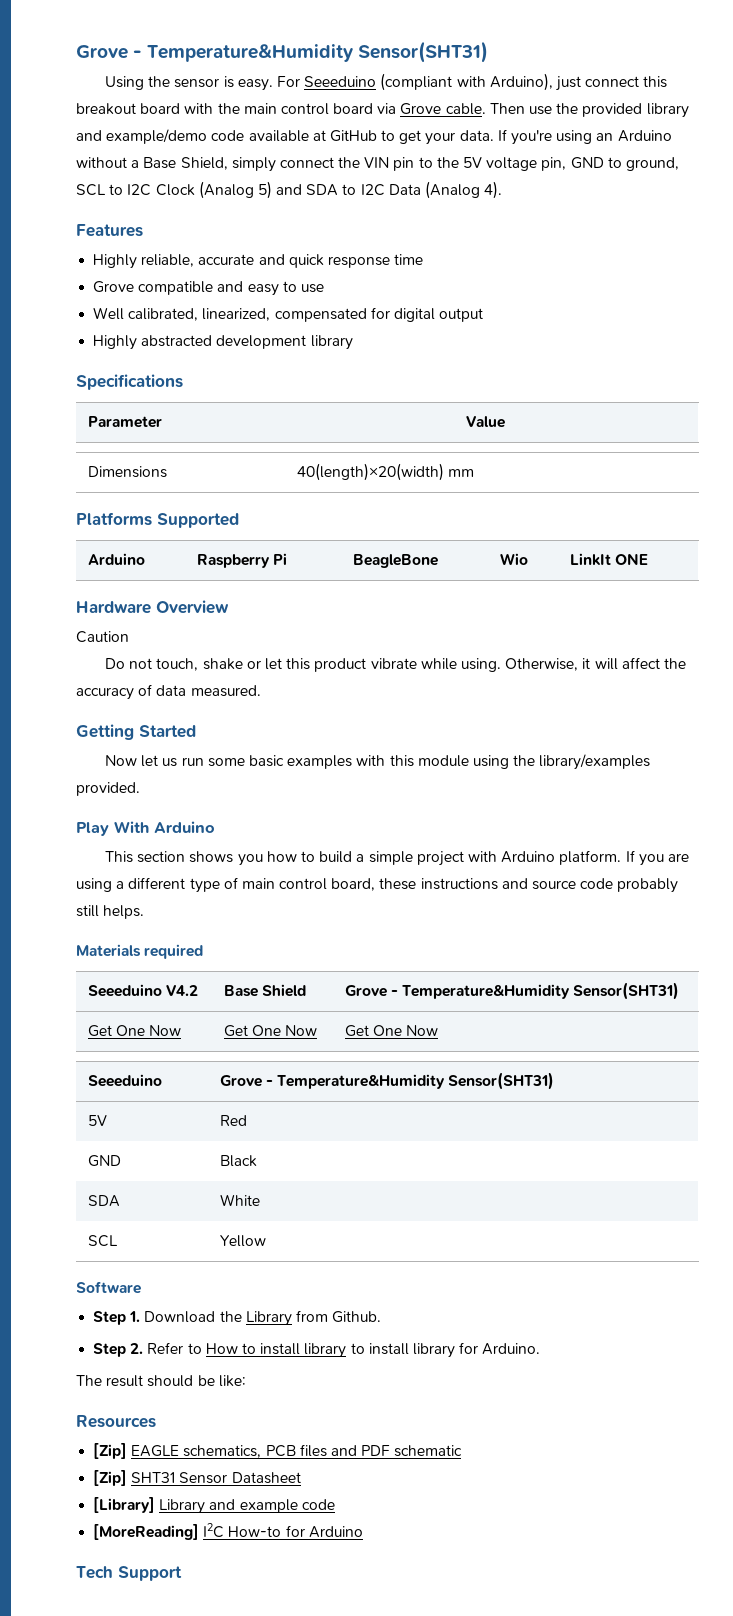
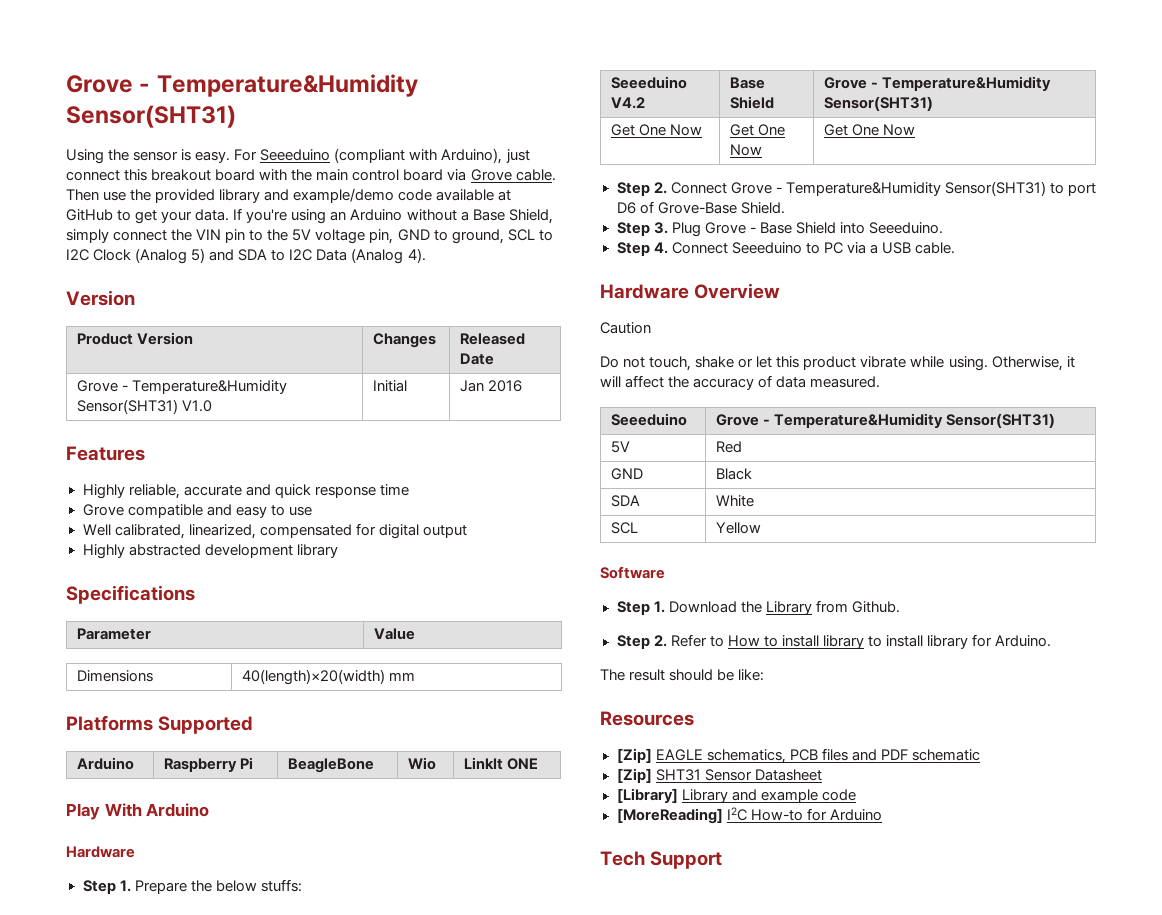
  If you're using an Arduino without a Base Shield, simply connect the VIN pin to the 5V voltage pin, GND to ground, SCL to I2C Clock (Analog 5) and SDA to I2C Data (Analog 4).
+ Version
+ Product Version | Changes | Released Date
+ Grove - Temperature&Humidity Sensor(SHT31) V1.0 | Initial | Jan 2016
+ Play With Arduino
+ Hardware
+ Step 1. Prepare the below stuffs:
+ Seeeduino V4.2 | Base Shield | Grove - Temperature&Humidity Sensor(SHT31)
+ Get One Now | Get One Now | Get One Now
+ Step 2. Connect Grove - Temperature&Humidity Sensor(SHT31) to port D6 of Grove-Base Shield.
+ Step 3. Plug Grove - Base Shield into Seeeduino.
+ Step 4. Connect Seeeduino to PC via a USB cable.
- Getting Started
- Now let us run some basic examples with this module using the library/examples provided.
- Play With Arduino
- This section shows you how to build a simple project with Arduino platform. If you are using a different type of main control board, these instructions and source code probably still helps.
- Materials required
- Seeeduino V4.2 | Base Shield | Grove - Temperature&Humidity Sensor(SHT31)
- Get One Now | Get One Now | Get One Now

